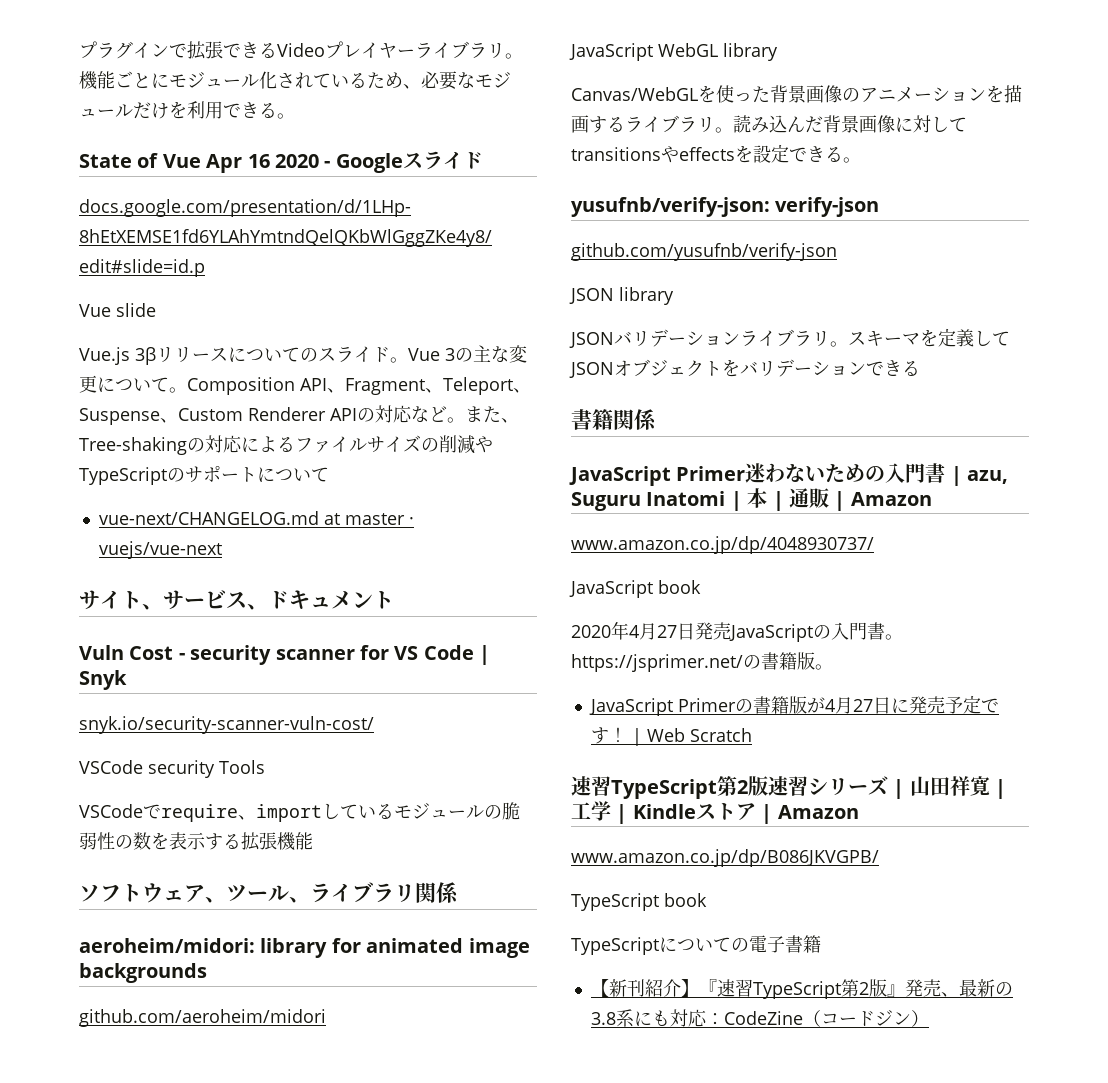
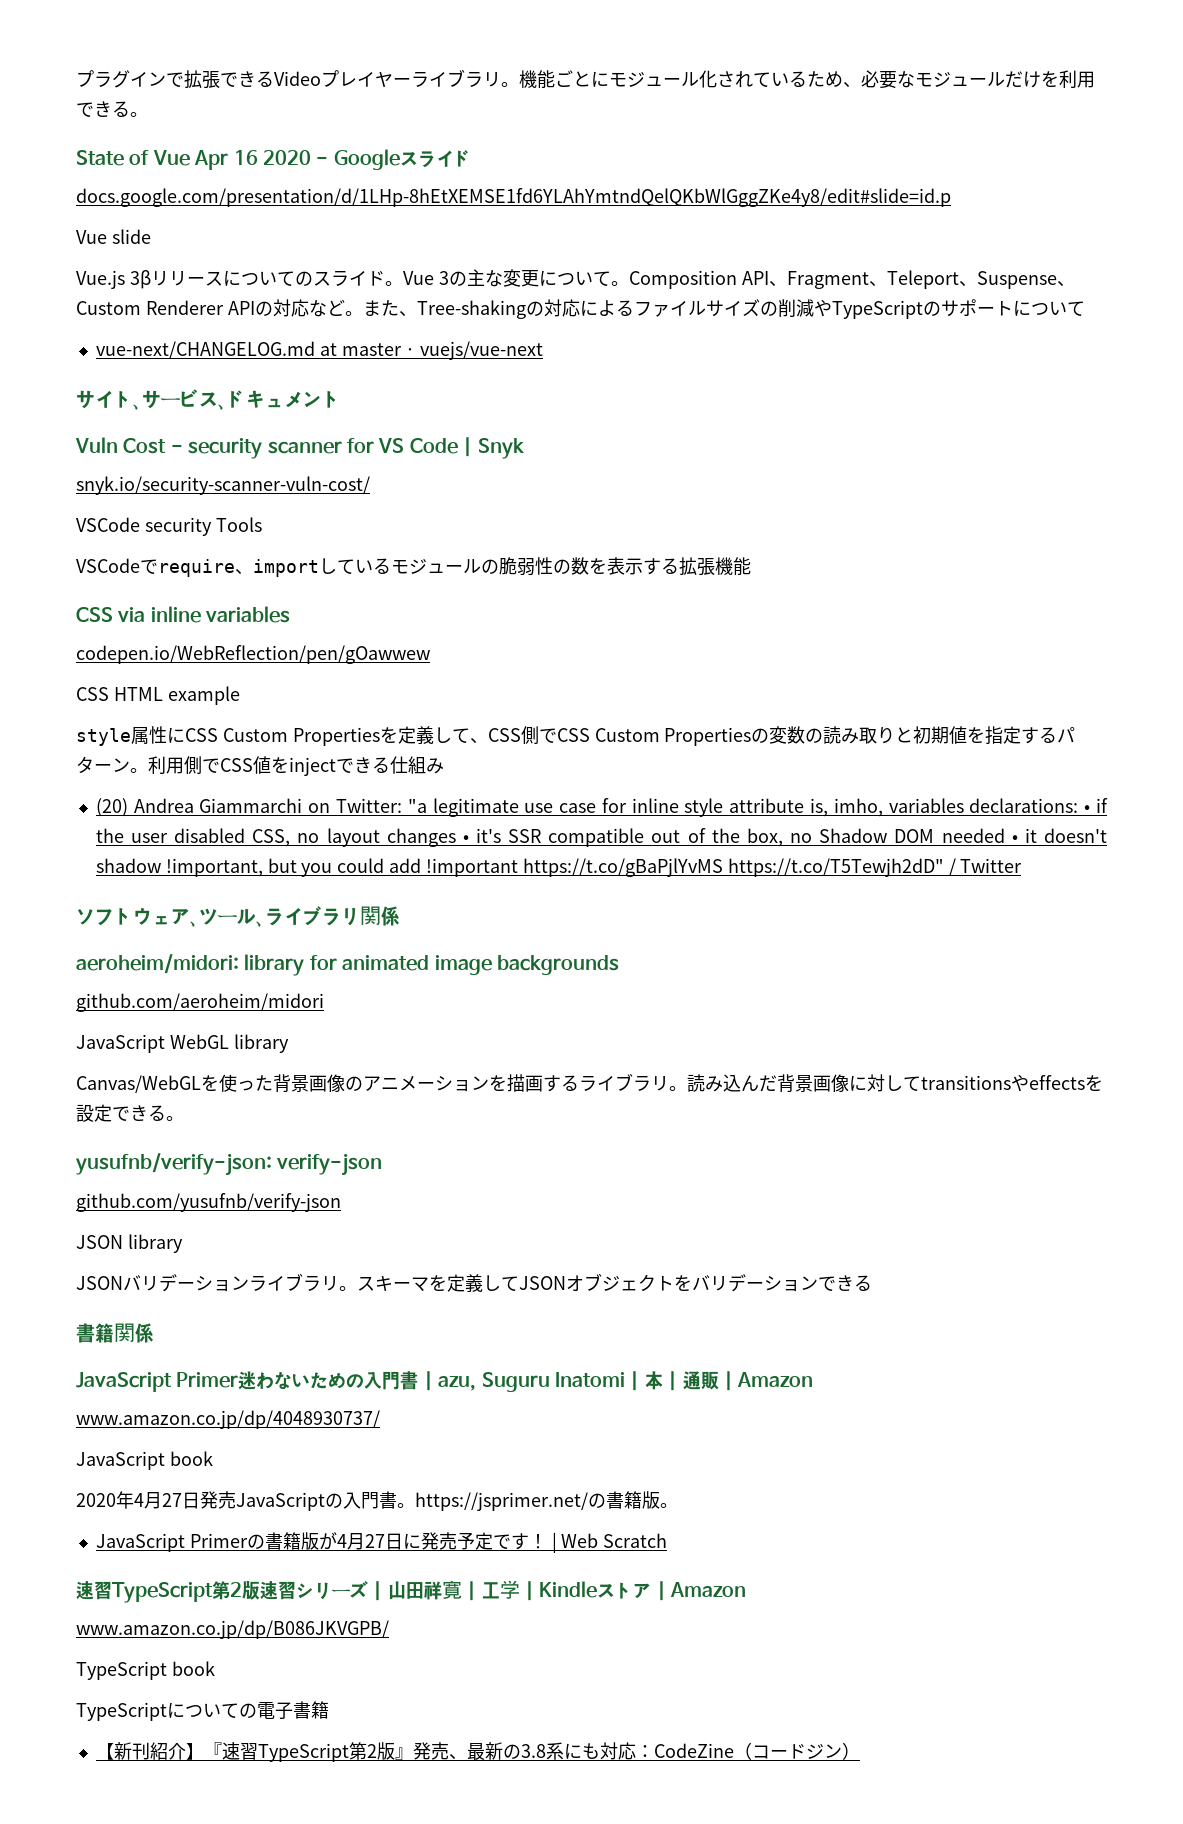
+ CSS via inline variables
+ codepen.io/WebReflection/pen/gOawwew
+ CSS HTML example
+ style属性にCSS Custom Propertiesを定義して、CSS側でCSS Custom Propertiesの変数の読み取りと初期値を指定するパターン。利用側でCSS値をinjectできる仕組み
+ (20) Andrea Giammarchi on Twitter: "a legitimate use case for inline style attribute is, imho, variables declarations: • if the user disabled CSS, no layout changes • it's SSR compatible out of the box, no Shadow DOM needed • it doesn't shadow !important, but you could add !important https://t.co/gBaPjlYvMS https://t.co/T5Tewjh2dD" / Twitter

